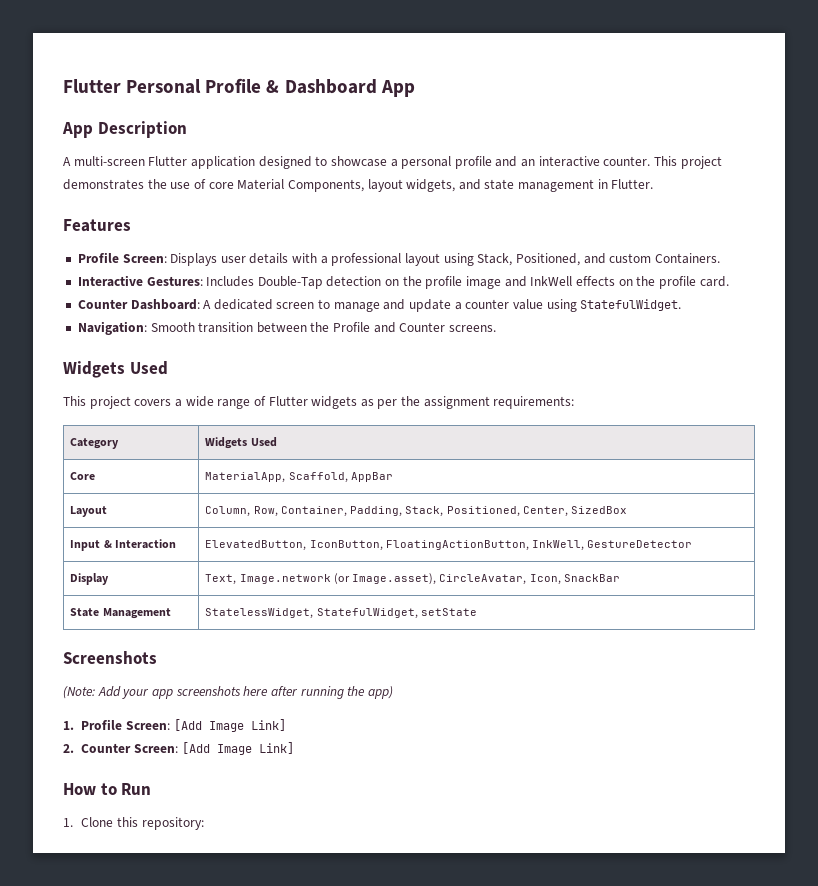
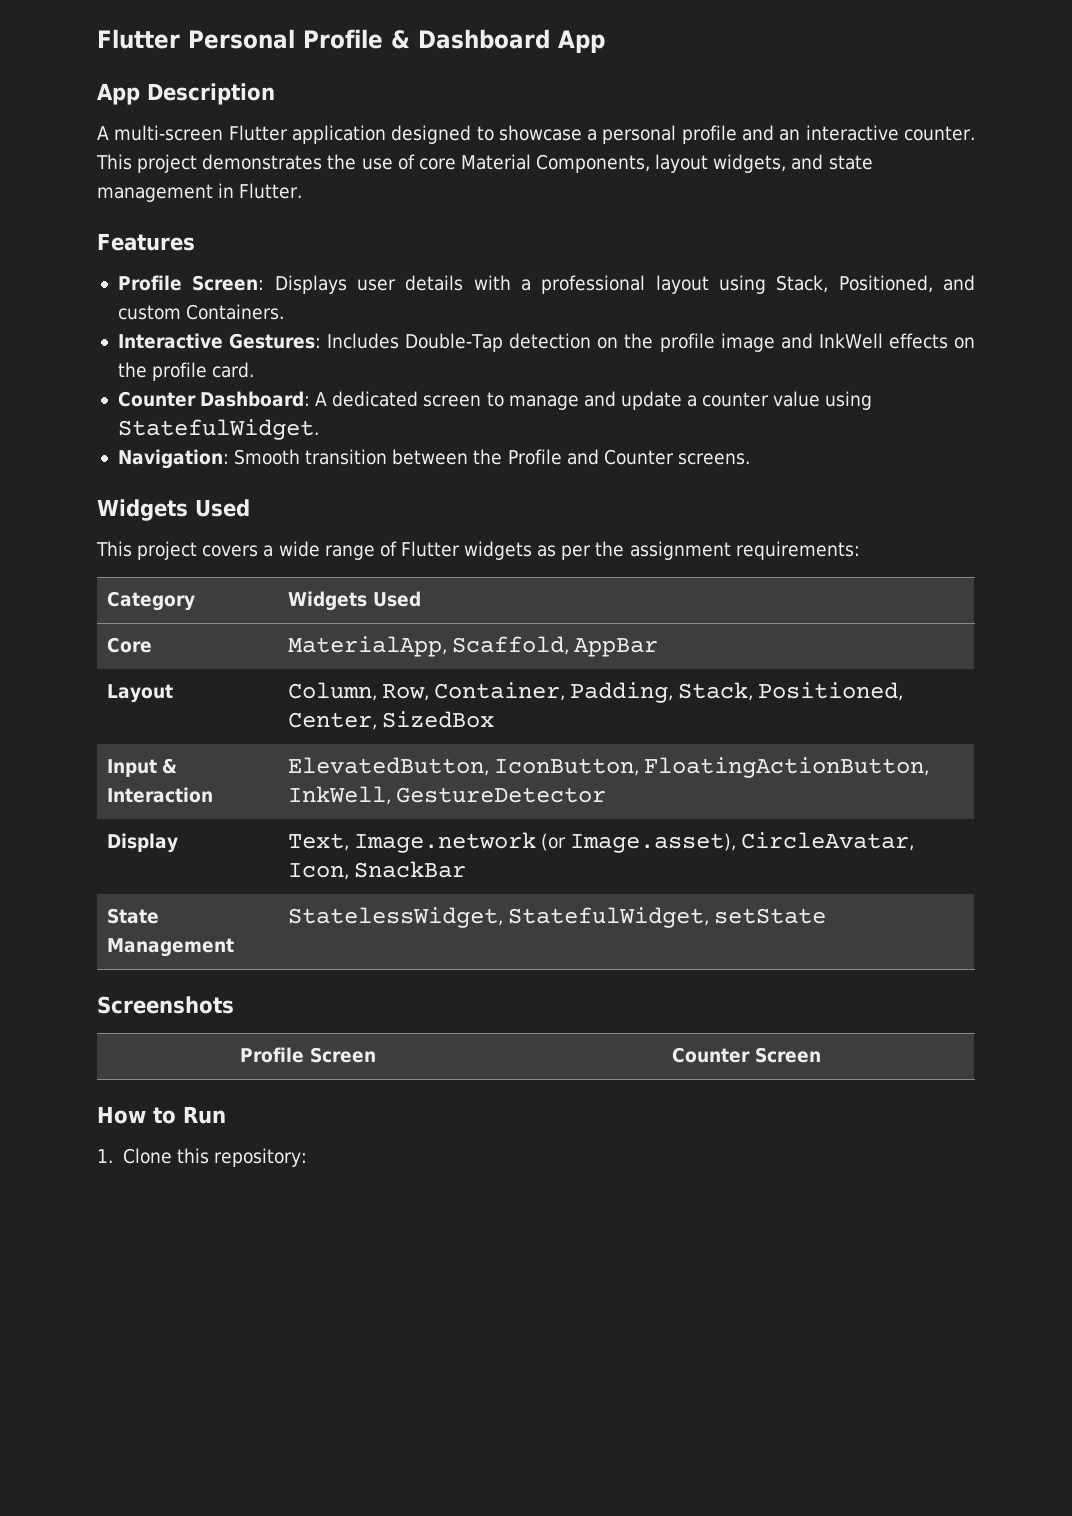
- (Note: Add your app screenshots here after running the app)
- 1. Profile Screen: [Add Image Link]
- 2. Counter Screen: [Add Image Link]
+ Profile Screen | Counter Screen

